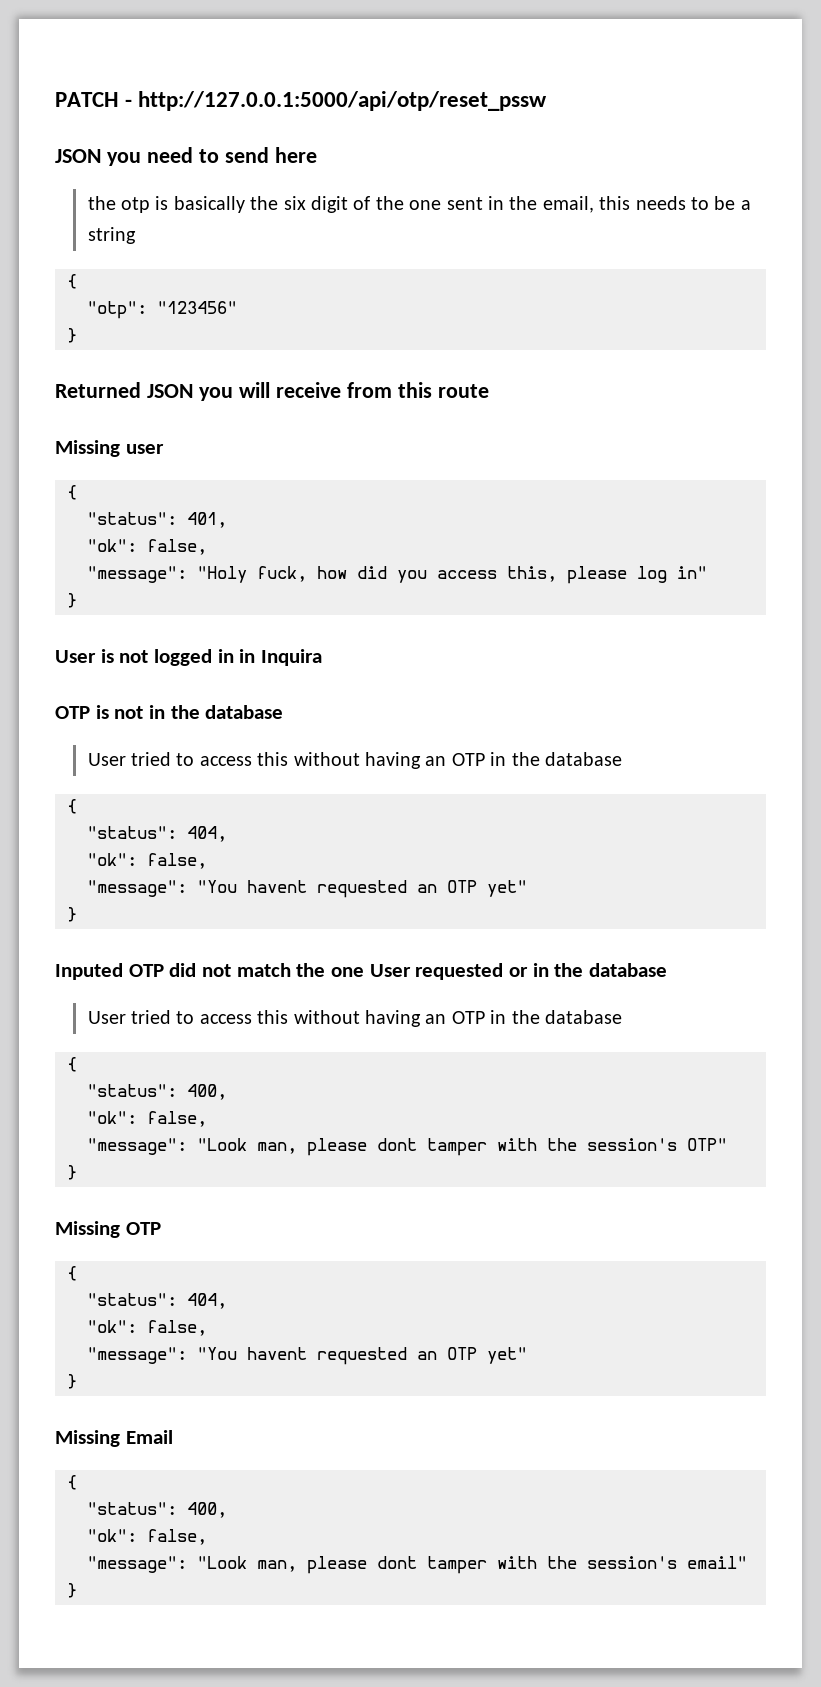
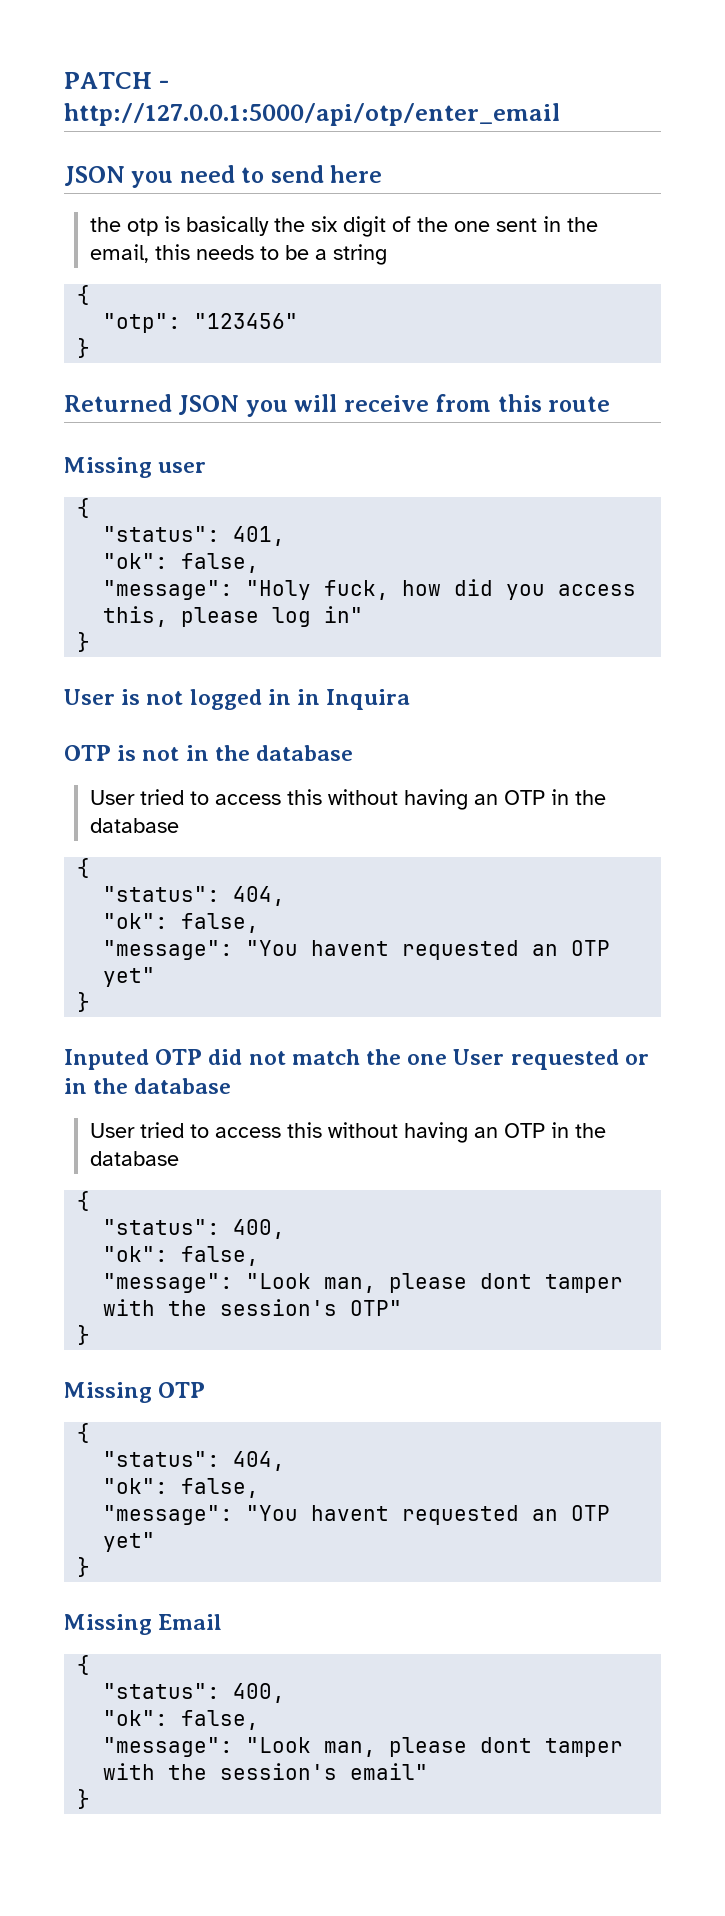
- PATCH - http://127.0.0.1:5000/api/otp/reset_pssw
+ PATCH - http://127.0.0.1:5000/api/otp/enter_email

